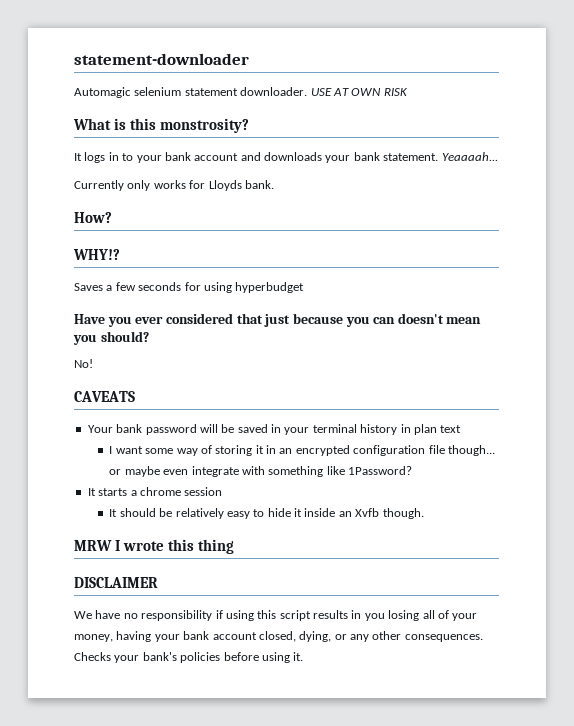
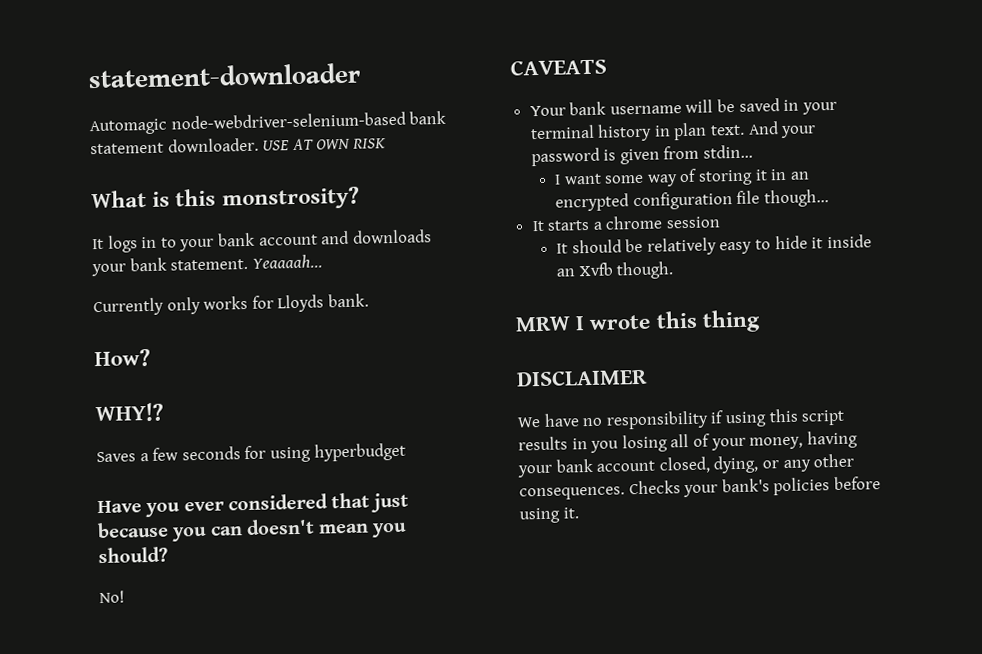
- Automagic selenium statement downloader.
+ Automagic node-webdriver-selenium-based bank statement downloader.
- Your bank password will be saved in your terminal history in plan text
+ Your bank username will be saved in your terminal history in plan text. And your password is given from stdin...
- I want some way of storing it in an encrypted configuration file though... or maybe even integrate with something like 1Password?
+ I want some way of storing it in an encrypted configuration file though...

